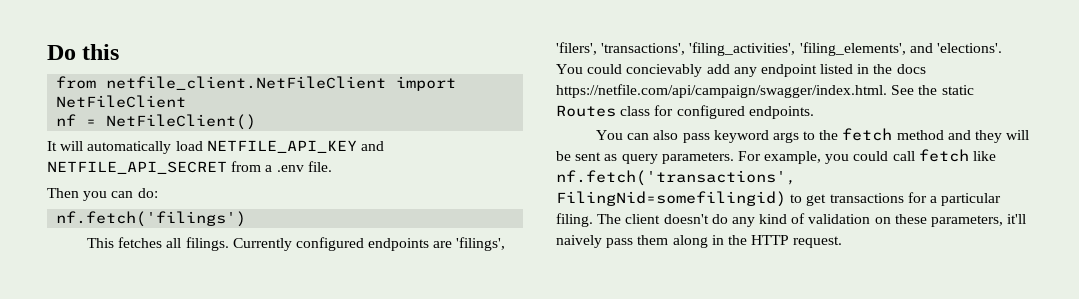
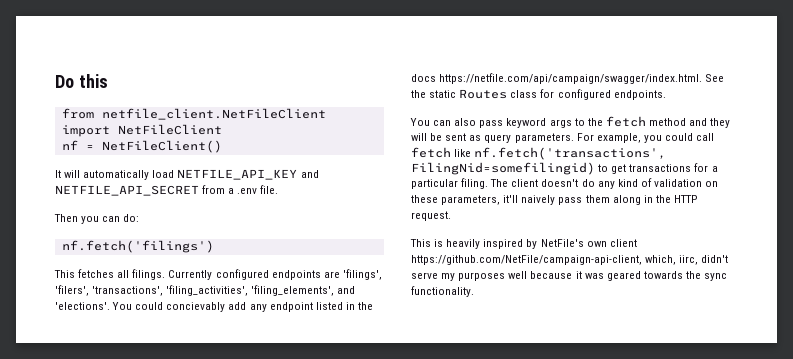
+ This is heavily inspired by NetFile's own client https://github.com/NetFile/campaign-api-client, which, iirc, didn't serve my purposes well because it was geared towards the sync functionality.

